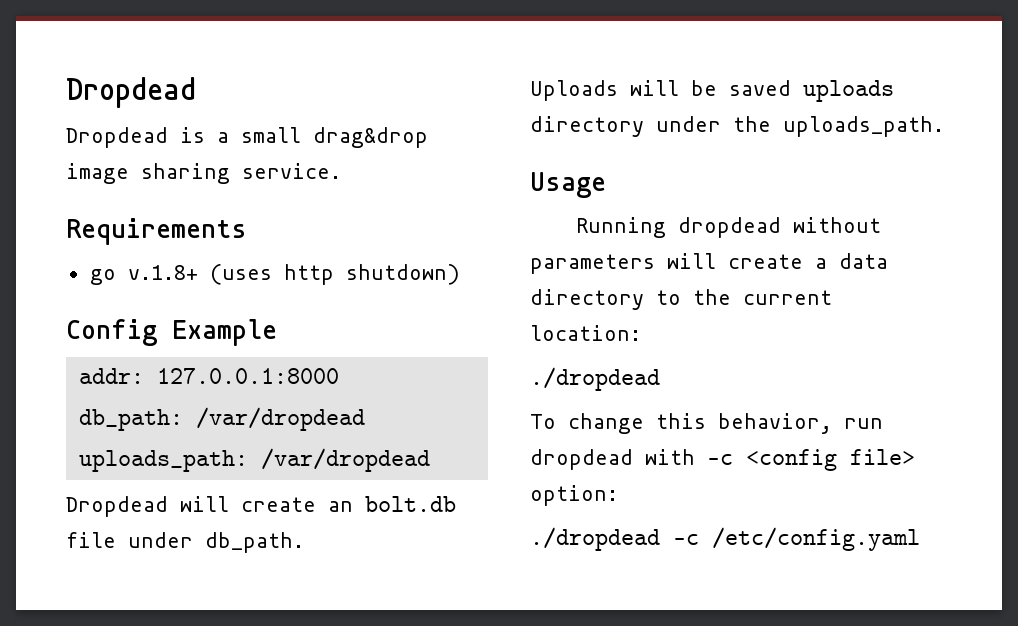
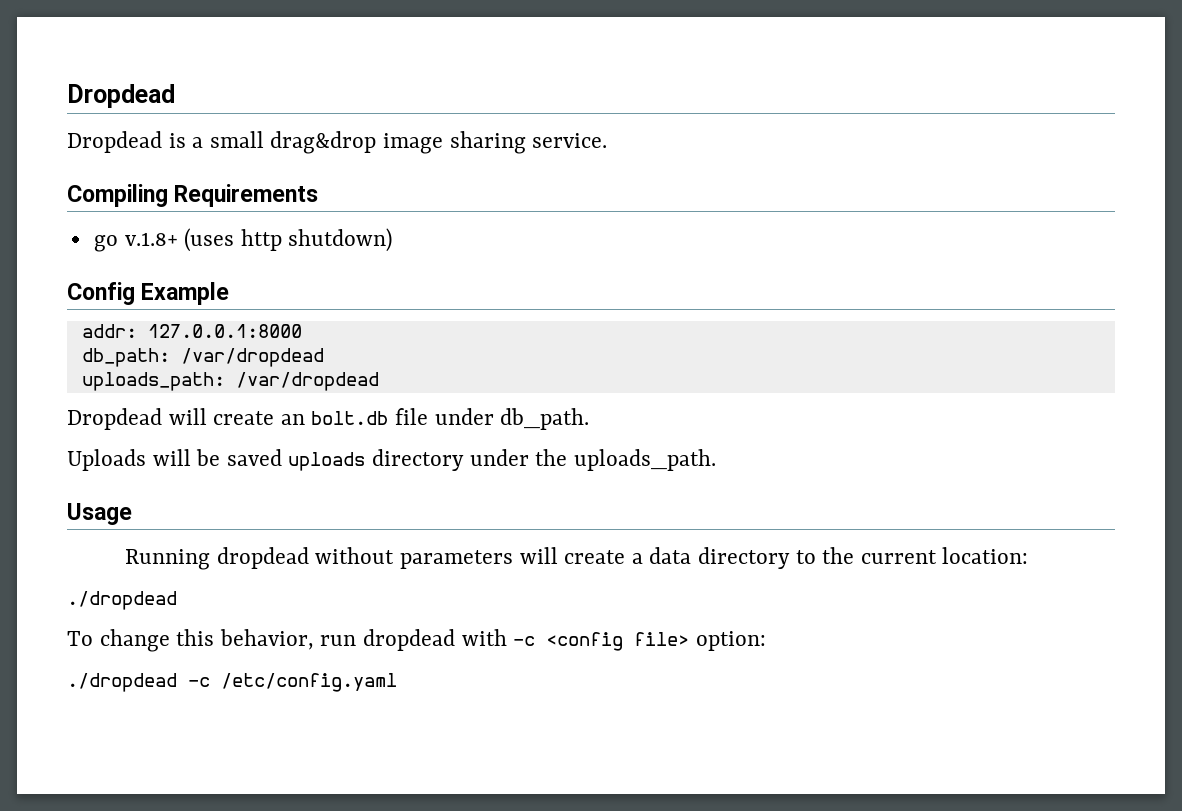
- Requirements
+ Compiling Requirements

